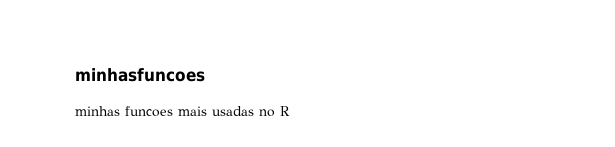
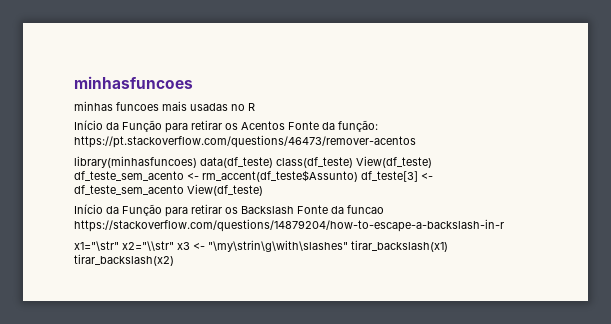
+ Início da Função para retirar os Acentos Fonte da função: https://pt.stackoverflow.com/questions/46473/remover-acentos
+ library(minhasfuncoes) data(df_teste) class(df_teste) View(df_teste) df_teste_sem_acento <- rm_accent(df_teste$Assunto) df_teste[3] <- df_teste_sem_acento View(df_teste)
+ Início da Função para retirar os Backslash Fonte da funcao https://stackoverflow.com/questions/14879204/how-to-escape-a-backslash-in-r
+ x1="\str" x2="\\str" x3 <- "\my\strin\g\with\slashes" tirar_backslash(x1) tirar_backslash(x2)

